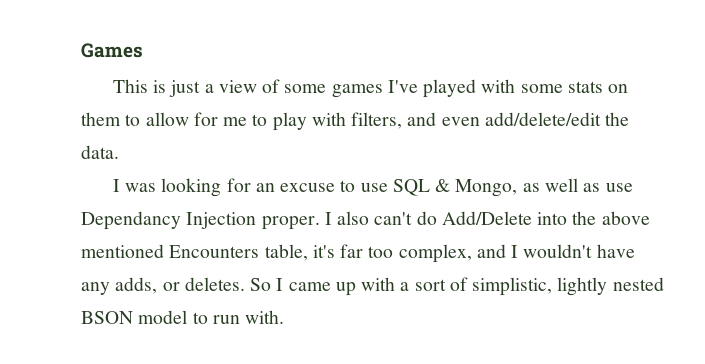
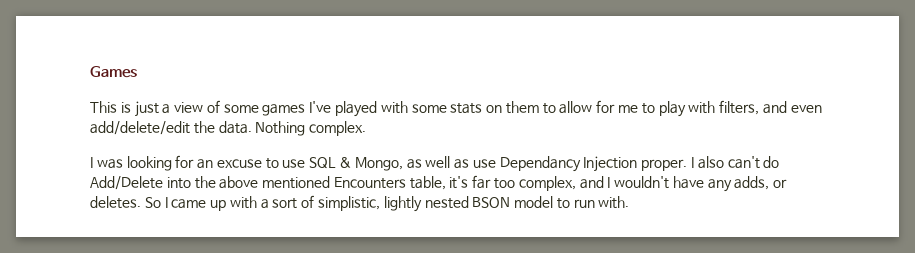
+ Nothing complex.

